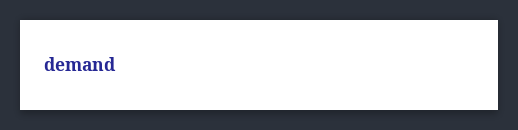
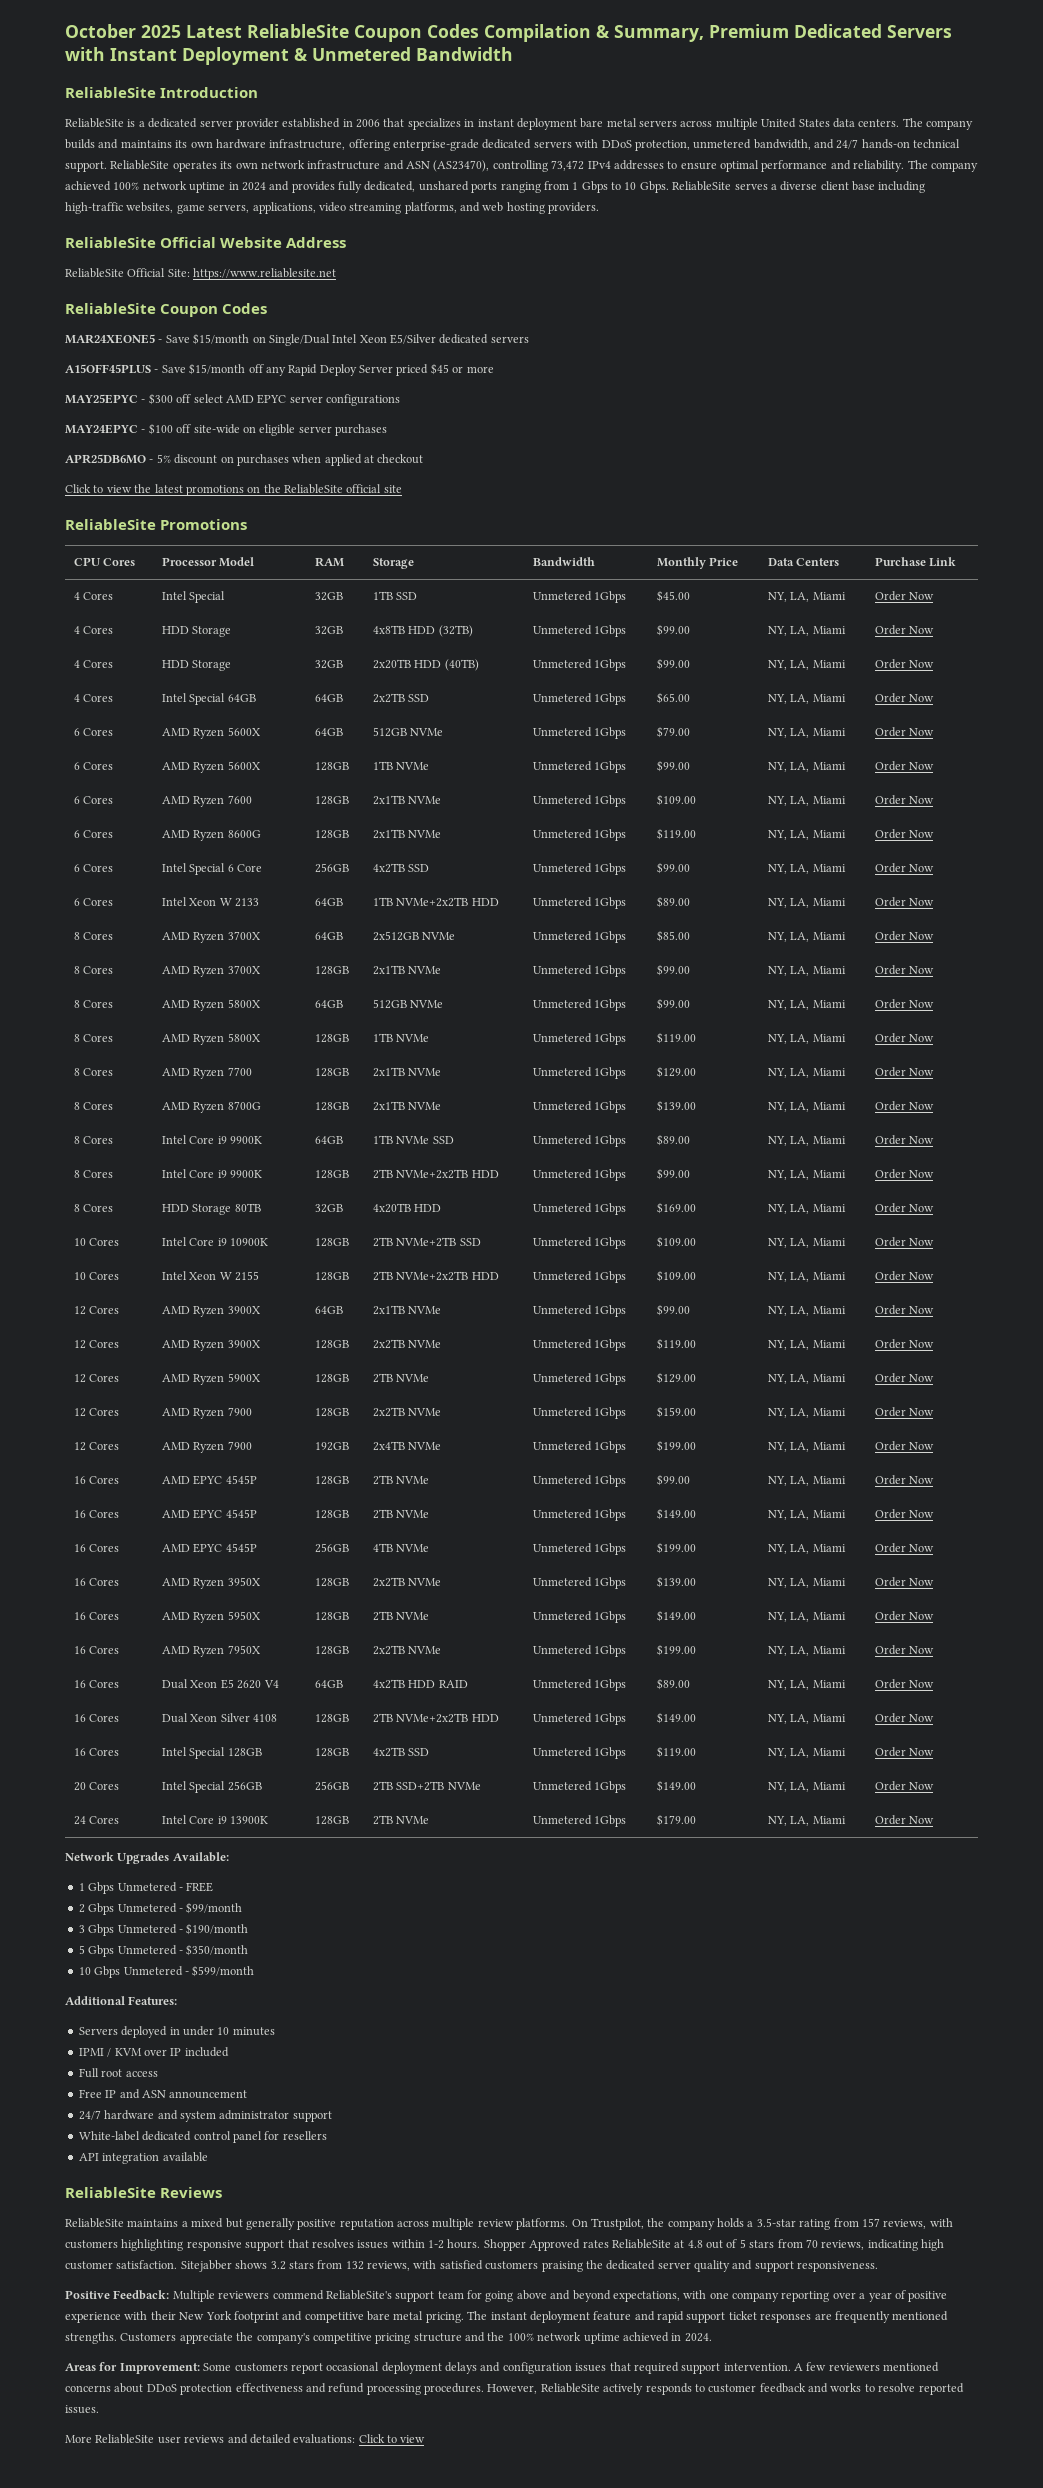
- demand
+ October 2025 Latest ReliableSite Coupon Codes Compilation & Summary, Premium Dedicated Servers with Instant Deployment & Unmetered Bandwidth
+ ReliableSite Introduction
+ ReliableSite is a dedicated server provider established in 2006 that specializes in instant deployment bare metal servers across multiple United States data centers. The company builds and maintains its own hardware infrastructure, offering enterprise-grade dedicated servers with DDoS protection, unmetered bandwidth, and 24/7 hands-on technical support. ReliableSite operates its own network infrastructure and ASN (AS23470), controlling 73,472 IPv4 addresses to ensure optimal performance and reliability. The company achieved 100% network uptime in 2024 and provides fully dedicated, unshared ports ranging from 1 Gbps to 10 Gbps. ReliableSite serves a diverse client base including high-traffic websites, game servers, applications, video streaming platforms, and web hosting providers.
+ ReliableSite Official Website Address
+ ReliableSite Official Site: https://www.reliablesite.net
+ ReliableSite Coupon Codes
+ MAR24XEONE5 - Save $15/month on Single/Dual Intel Xeon E5/Silver dedicated servers
+ A15OFF45PLUS - Save $15/month off any Rapid Deploy Server priced $45 or more
+ MAY25EPYC - $300 off select AMD EPYC server configurations
+ MAY24EPYC - $100 off site-wide on eligible server purchases
+ APR25DB6MO - 5% discount on purchases when applied at checkout
+ Click to view the latest promotions on the ReliableSite official site
+ ReliableSite Promotions
+ CPU Cores | Processor Model | RAM | Storage | Bandwidth | Monthly Price | Data Centers | Purchase Link
+ 4 Cores | Intel Special | 32GB | 1TB SSD | Unmetered 1Gbps | $45.00 | NY, LA, Miami | Order Now
+ 4 Cores | HDD Storage | 32GB | 4x8TB HDD (32TB) | Unmetered 1Gbps | $99.00 | NY, LA, Miami | Order Now
+ 4 Cores | HDD Storage | 32GB | 2x20TB HDD (40TB) | Unmetered 1Gbps | $99.00 | NY, LA, Miami | Order Now
+ 4 Cores | Intel Special 64GB | 64GB | 2x2TB SSD | Unmetered 1Gbps | $65.00 | NY, LA, Miami | Order Now
+ 6 Cores | AMD Ryzen 5600X | 64GB | 512GB NVMe | Unmetered 1Gbps | $79.00 | NY, LA, Miami | Order Now
+ 6 Cores | AMD Ryzen 5600X | 128GB | 1TB NVMe | Unmetered 1Gbps | $99.00 | NY, LA, Miami | Order Now
+ 6 Cores | AMD Ryzen 7600 | 128GB | 2x1TB NVMe | Unmetered 1Gbps | $109.00 | NY, LA, Miami | Order Now
+ 6 Cores | AMD Ryzen 8600G | 128GB | 2x1TB NVMe | Unmetered 1Gbps | $119.00 | NY, LA, Miami | Order Now
+ 6 Cores | Intel Special 6 Core | 256GB | 4x2TB SSD | Unmetered 1Gbps | $99.00 | NY, LA, Miami | Order Now
+ 6 Cores | Intel Xeon W 2133 | 64GB | 1TB NVMe+2x2TB HDD | Unmetered 1Gbps | $89.00 | NY, LA, Miami | Order Now
+ 8 Cores | AMD Ryzen 3700X | 64GB | 2x512GB NVMe | Unmetered 1Gbps | $85.00 | NY, LA, Miami | Order Now
+ 8 Cores | AMD Ryzen 3700X | 128GB | 2x1TB NVMe | Unmetered 1Gbps | $99.00 | NY, LA, Miami | Order Now
+ 8 Cores | AMD Ryzen 5800X | 64GB | 512GB NVMe | Unmetered 1Gbps | $99.00 | NY, LA, Miami | Order Now
+ 8 Cores | AMD Ryzen 5800X | 128GB | 1TB NVMe | Unmetered 1Gbps | $119.00 | NY, LA, Miami | Order Now
+ 8 Cores | AMD Ryzen 7700 | 128GB | 2x1TB NVMe | Unmetered 1Gbps | $129.00 | NY, LA, Miami | Order Now
+ 8 Cores | AMD Ryzen 8700G | 128GB | 2x1TB NVMe | Unmetered 1Gbps | $139.00 | NY, LA, Miami | Order Now
+ 8 Cores | Intel Core i9 9900K | 64GB | 1TB NVMe SSD | Unmetered 1Gbps | $89.00 | NY, LA, Miami | Order Now
+ 8 Cores | Intel Core i9 9900K | 128GB | 2TB NVMe+2x2TB HDD | Unmetered 1Gbps | $99.00 | NY, LA, Miami | Order Now
+ 8 Cores | HDD Storage 80TB | 32GB | 4x20TB HDD | Unmetered 1Gbps | $169.00 | NY, LA, Miami | Order Now
+ 10 Cores | Intel Core i9 10900K | 128GB | 2TB NVMe+2TB SSD | Unmetered 1Gbps | $109.00 | NY, LA, Miami | Order Now
+ 10 Cores | Intel Xeon W 2155 | 128GB | 2TB NVMe+2x2TB HDD | Unmetered 1Gbps | $109.00 | NY, LA, Miami | Order Now
+ 12 Cores | AMD Ryzen 3900X | 64GB | 2x1TB NVMe | Unmetered 1Gbps | $99.00 | NY, LA, Miami | Order Now
+ 12 Cores | AMD Ryzen 3900X | 128GB | 2x2TB NVMe | Unmetered 1Gbps | $119.00 | NY, LA, Miami | Order Now
+ 12 Cores | AMD Ryzen 5900X | 128GB | 2TB NVMe | Unmetered 1Gbps | $129.00 | NY, LA, Miami | Order Now
+ 12 Cores | AMD Ryzen 7900 | 128GB | 2x2TB NVMe | Unmetered 1Gbps | $159.00 | NY, LA, Miami | Order Now
+ 12 Cores | AMD Ryzen 7900 | 192GB | 2x4TB NVMe | Unmetered 1Gbps | $199.00 | NY, LA, Miami | Order Now
+ 16 Cores | AMD EPYC 4545P | 128GB | 2TB NVMe | Unmetered 1Gbps | $99.00 | NY, LA, Miami | Order Now
+ 16 Cores | AMD EPYC 4545P | 128GB | 2TB NVMe | Unmetered 1Gbps | $149.00 | NY, LA, Miami | Order Now
+ 16 Cores | AMD EPYC 4545P | 256GB | 4TB NVMe | Unmetered 1Gbps | $199.00 | NY, LA, Miami | Order Now
+ 16 Cores | AMD Ryzen 3950X | 128GB | 2x2TB NVMe | Unmetered 1Gbps | $139.00 | NY, LA, Miami | Order Now
+ 16 Cores | AMD Ryzen 5950X | 128GB | 2TB NVMe | Unmetered 1Gbps | $149.00 | NY, LA, Miami | Order Now
+ 16 Cores | AMD Ryzen 7950X | 128GB | 2x2TB NVMe | Unmetered 1Gbps | $199.00 | NY, LA, Miami | Order Now
+ 16 Cores | Dual Xeon E5 2620 V4 | 64GB | 4x2TB HDD RAID | Unmetered 1Gbps | $89.00 | NY, LA, Miami | Order Now
+ 16 Cores | Dual Xeon Silver 4108 | 128GB | 2TB NVMe+2x2TB HDD | Unmetered 1Gbps | $149.00 | NY, LA, Miami | Order Now
+ 16 Cores | Intel Special 128GB | 128GB | 4x2TB SSD | Unmetered 1Gbps | $119.00 | NY, LA, Miami | Order Now
+ 20 Cores | Intel Special 256GB | 256GB | 2TB SSD+2TB NVMe | Unmetered 1Gbps | $149.00 | NY, LA, Miami | Order Now
+ 24 Cores | Intel Core i9 13900K | 128GB | 2TB NVMe | Unmetered 1Gbps | $179.00 | NY, LA, Miami | Order Now
+ Network Upgrades Available:
+ 1 Gbps Unmetered - FREE
+ 2 Gbps Unmetered - $99/month
+ 3 Gbps Unmetered - $190/month
+ 5 Gbps Unmetered - $350/month
+ 10 Gbps Unmetered - $599/month
+ Additional Features:
+ Servers deployed in under 10 minutes
+ IPMI / KVM over IP included
+ Full root access
+ Free IP and ASN announcement
+ 24/7 hardware and system administrator support
+ White-label dedicated control panel for resellers
+ API integration available
+ ReliableSite Reviews
+ ReliableSite maintains a mixed but generally positive reputation across multiple review platforms. On Trustpilot, the company holds a 3.5-star rating from 157 reviews, with customers highlighting responsive support that resolves issues within 1-2 hours. Shopper Approved rates ReliableSite at 4.8 out of 5 stars from 70 reviews, indicating high customer satisfaction. Sitejabber shows 3.2 stars from 132 reviews, with satisfied customers praising the dedicated server quality and support responsiveness.
+ Positive Feedback: Multiple reviewers commend ReliableSite's support team for going above and beyond expectations, with one company reporting over a year of positive experience with their New York footprint and competitive bare metal pricing. The instant deployment feature and rapid support ticket responses are frequently mentioned strengths. Customers appreciate the company's competitive pricing structure and the 100% network uptime achieved in 2024.
+ Areas for Improvement: Some customers report occasional deployment delays and configuration issues that required support intervention. A few reviewers mentioned concerns about DDoS protection effectiveness and refund processing procedures. However, ReliableSite actively responds to customer feedback and works to resolve reported issues.
+ More ReliableSite user reviews and detailed evaluations: Click to view

